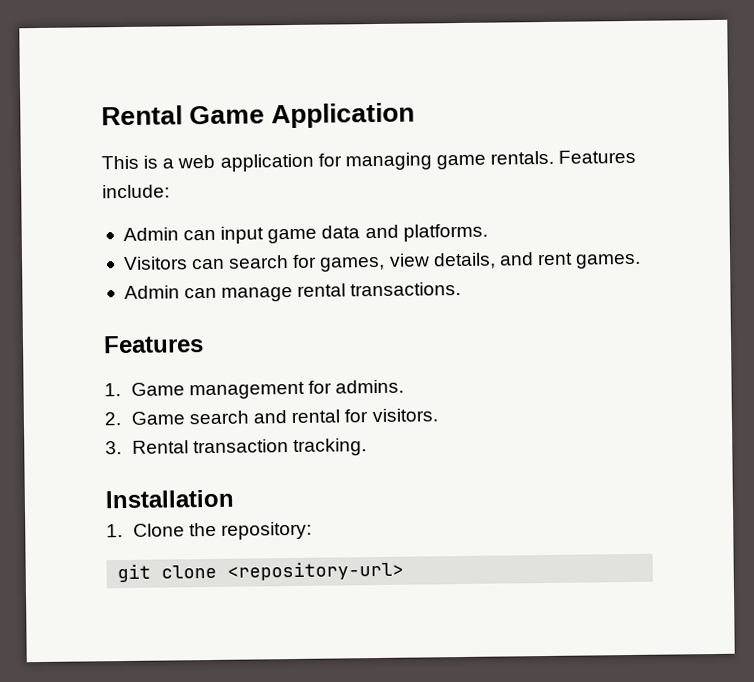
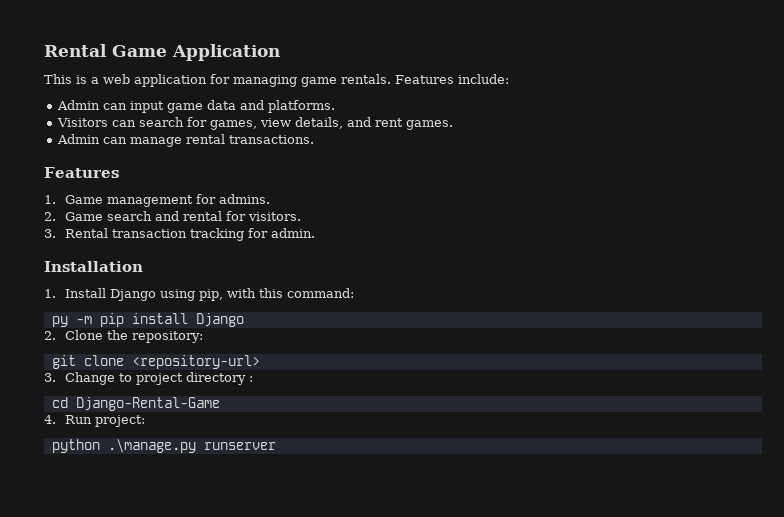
- 3. Rental transaction tracking.
+ 3. Rental transaction tracking for admin.
  Installation
- 1. Clone the repository:
+ 1. Install Django using pip, with this command:
+ py -m pip install Django
+ 2. Clone the repository:
+ 3. Change to project directory :
+ cd Django-Rental-Game
+ 4. Run project:
+ python .\manage.py runserver

